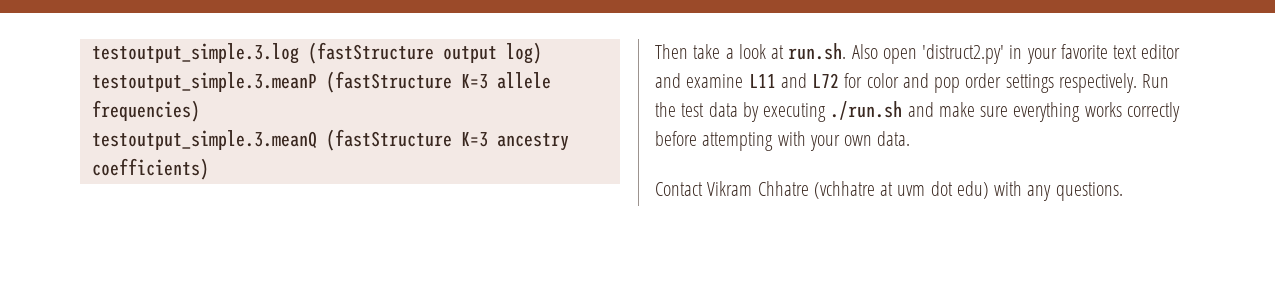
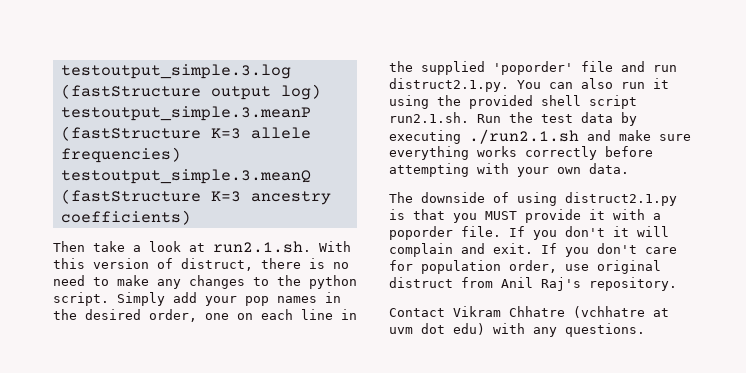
- Then take a look at run.sh. Also open 'distruct2.py' in your favorite text editor and examine L11 and L72 for color and pop order settings respectively. Run the test data by executing ./run.sh and make sure everything works correctly before attempting with your own data.
+ Then take a look at run2.1.sh. With this version of distruct, there is no need to make any changes to the python script. Simply add your pop names in the desired order, one on each line in the supplied 'poporder' file and run distruct2.1.py. You can also run it using the provided shell script run2.1.sh. Run the test data by executing ./run2.1.sh and make sure everything works correctly before attempting with your own data.
+ The downside of using distruct2.1.py is that you MUST provide it with a poporder file. If you don't it will complain and exit. If you don't care for population order, use original distruct from Anil Raj's repository.

